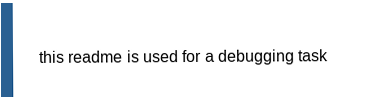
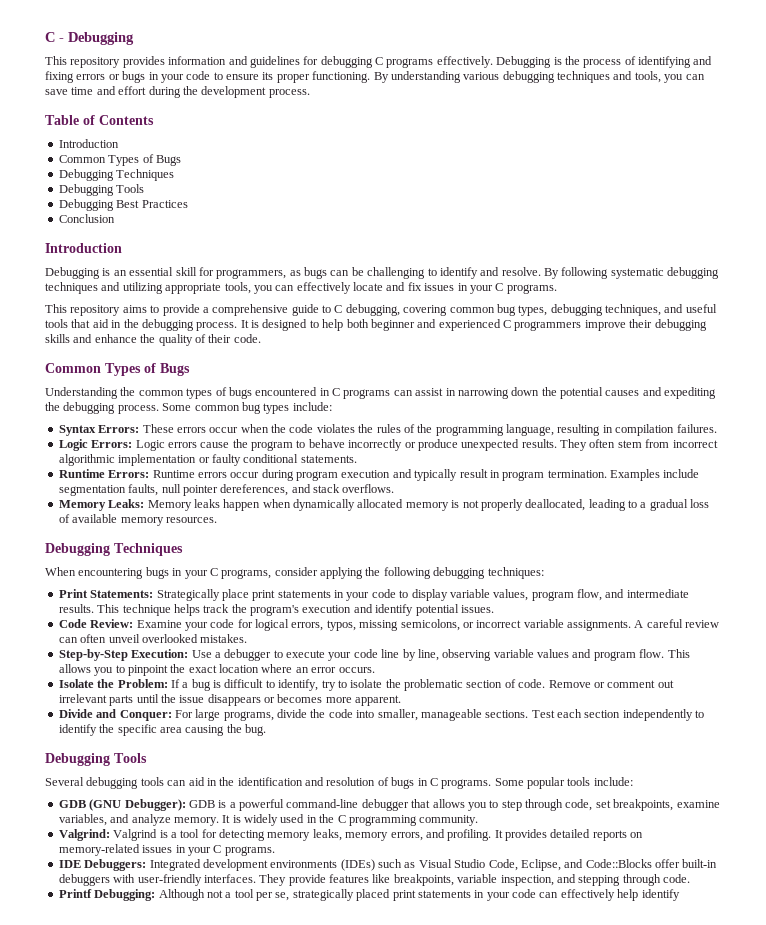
- this readme is used for a debugging task
+ C - Debugging
+ This repository provides information and guidelines for debugging C programs effectively. Debugging is the process of identifying and fixing errors or bugs in your code to ensure its proper functioning. By understanding various debugging techniques and tools, you can save time and effort during the development process.
+ Table of Contents
+ Introduction
+ Common Types of Bugs
+ Debugging Techniques
+ Debugging Tools
+ Debugging Best Practices
+ Conclusion
+ Introduction
+ Debugging is an essential skill for programmers, as bugs can be challenging to identify and resolve. By following systematic debugging techniques and utilizing appropriate tools, you can effectively locate and fix issues in your C programs.
+ This repository aims to provide a comprehensive guide to C debugging, covering common bug types, debugging techniques, and useful tools that aid in the debugging process. It is designed to help both beginner and experienced C programmers improve their debugging skills and enhance the quality of their code.
+ Common Types of Bugs
+ Understanding the common types of bugs encountered in C programs can assist in narrowing down the potential causes and expediting the debugging process. Some common bug types include:
+ Syntax Errors: These errors occur when the code violates the rules of the programming language, resulting in compilation failures.
+ Logic Errors: Logic errors cause the program to behave incorrectly or produce unexpected results. They often stem from incorrect algorithmic implementation or faulty conditional statements.
+ Runtime Errors: Runtime errors occur during program execution and typically result in program termination. Examples include segmentation faults, null pointer dereferences, and stack overflows.
+ Memory Leaks: Memory leaks happen when dynamically allocated memory is not properly deallocated, leading to a gradual loss of available memory resources.
+ Debugging Techniques
+ When encountering bugs in your C programs, consider applying the following debugging techniques:
+ Print Statements: Strategically place print statements in your code to display variable values, program flow, and intermediate results. This technique helps track the program's execution and identify potential issues.
+ Code Review: Examine your code for logical errors, typos, missing semicolons, or incorrect variable assignments. A careful review can often unveil overlooked mistakes.
+ Step-by-Step Execution: Use a debugger to execute your code line by line, observing variable values and program flow. This allows you to pinpoint the exact location where an error occurs.
+ Isolate the Problem: If a bug is difficult to identify, try to isolate the problematic section of code. Remove or comment out irrelevant parts until the issue disappears or becomes more apparent.
+ Divide and Conquer: For large programs, divide the code into smaller, manageable sections. Test each section independently to identify the specific area causing the bug.
+ Debugging Tools
+ Several debugging tools can aid in the identification and resolution of bugs in C programs. Some popular tools include:
+ GDB (GNU Debugger): GDB is a powerful command-line debugger that allows you to step through code, set breakpoints, examine variables, and analyze memory. It is widely used in the C programming community.
+ Valgrind: Valgrind is a tool for detecting memory leaks, memory errors, and profiling. It provides detailed reports on memory-related issues in your C programs.
+ IDE Debuggers: Integrated development environments (IDEs) such as Visual Studio Code, Eclipse, and Code::Blocks offer built-in debuggers with user-friendly interfaces. They provide features like breakpoints, variable inspection, and stepping through code.
+ Printf Debugging: Although not a tool per se, strategically placed print statements in your code can effectively help identify

